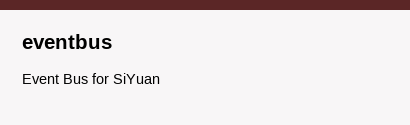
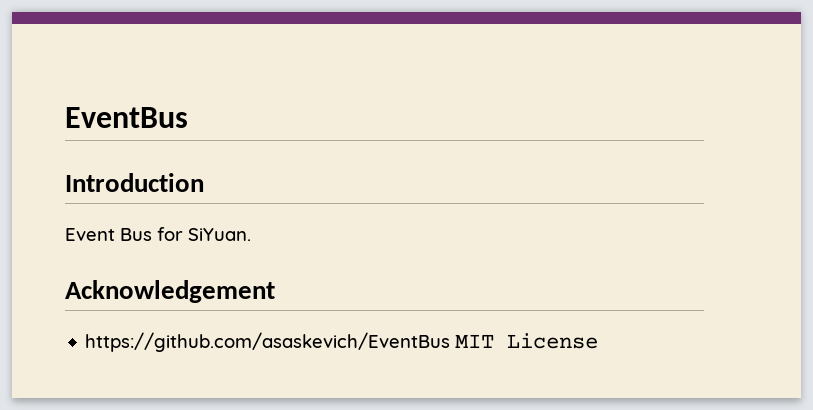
- eventbus
+ EventBus
+ Introduction
- Event Bus for SiYuan
+ Event Bus for SiYuan.
+ Acknowledgement
+ https://github.com/asaskevich/EventBus MIT License

